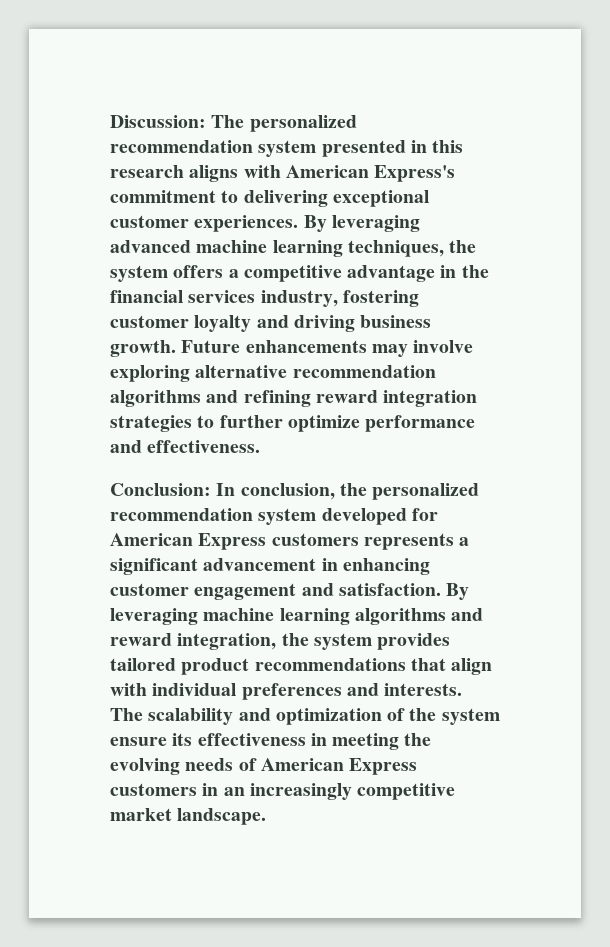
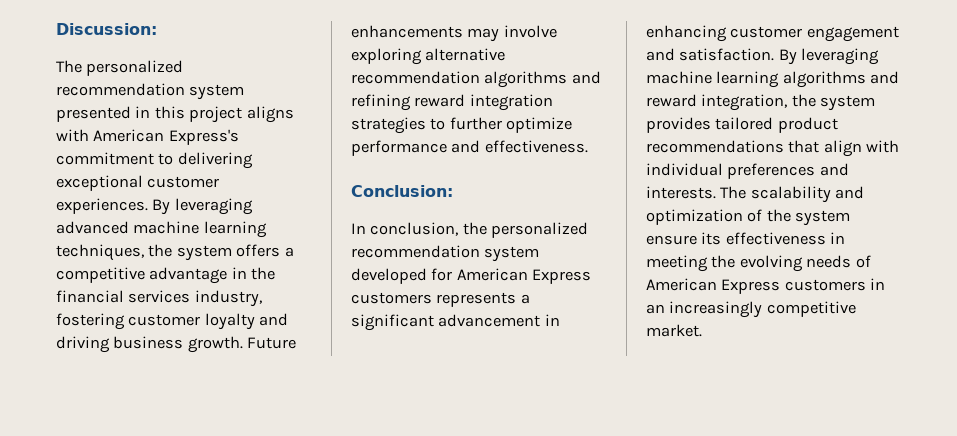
- Discussion: The personalized recommendation system presented in this research aligns with American Express's commitment to delivering exceptional customer experiences.
+ Discussion:
+ The personalized recommendation system presented in this project aligns with American Express's commitment to delivering exceptional customer experiences.
- Conclusion: In conclusion, the personalized recommendation system developed for American Express customers represents a significant advancement in enhancing customer engagement and satisfaction.
+ Conclusion:
+ In conclusion, the personalized recommendation system developed for American Express customers represents a significant advancement in enhancing customer engagement and satisfaction.
- The scalability and optimization of the system ensure its effectiveness in meeting the evolving needs of American Express customers in an increasingly competitive market landscape.
+ The scalability and optimization of the system ensure its effectiveness in meeting the evolving needs of American Express customers in an increasingly competitive market.

